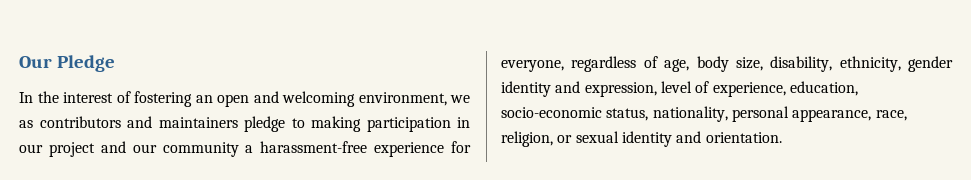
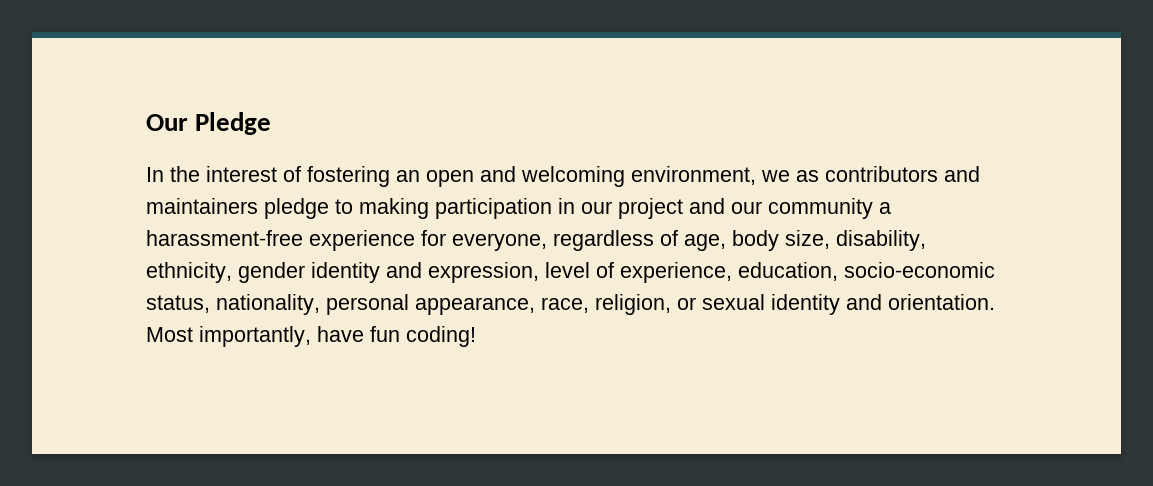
+ Most importantly, have fun coding!

